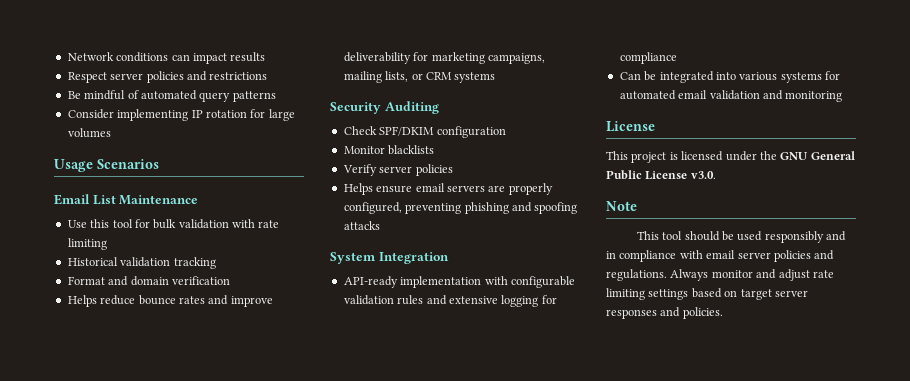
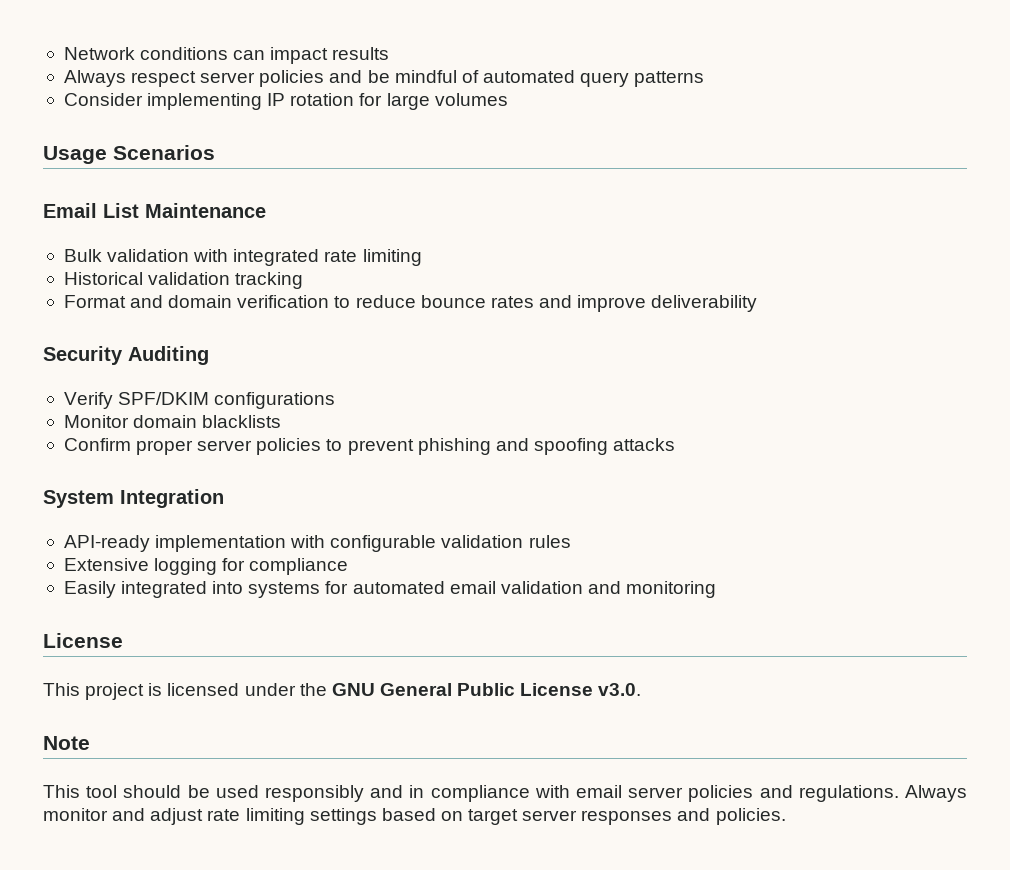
- Respect server policies and restrictions
- Be mindful of automated query patterns
+ Always respect server policies and be mindful of automated query patterns
- Use this tool for bulk validation with rate limiting
+ Bulk validation with integrated rate limiting
- Format and domain verification
- Helps reduce bounce rates and improve deliverability for marketing campaigns, mailing lists, or CRM systems
+ Format and domain verification to reduce bounce rates and improve deliverability
- Check SPF/DKIM configuration
+ Verify SPF/DKIM configurations
- Monitor blacklists
+ Monitor domain blacklists
- Verify server policies
- Helps ensure email servers are properly configured, preventing phishing and spoofing attacks
+ Confirm proper server policies to prevent phishing and spoofing attacks
- API-ready implementation with configurable validation rules and extensive logging for compliance
+ API-ready implementation with configurable validation rules
+ Extensive logging for compliance
- Can be integrated into various systems for automated email validation and monitoring
+ Easily integrated into systems for automated email validation and monitoring

